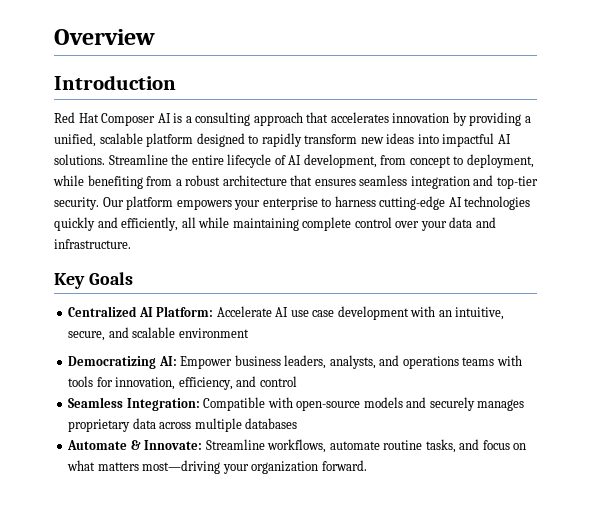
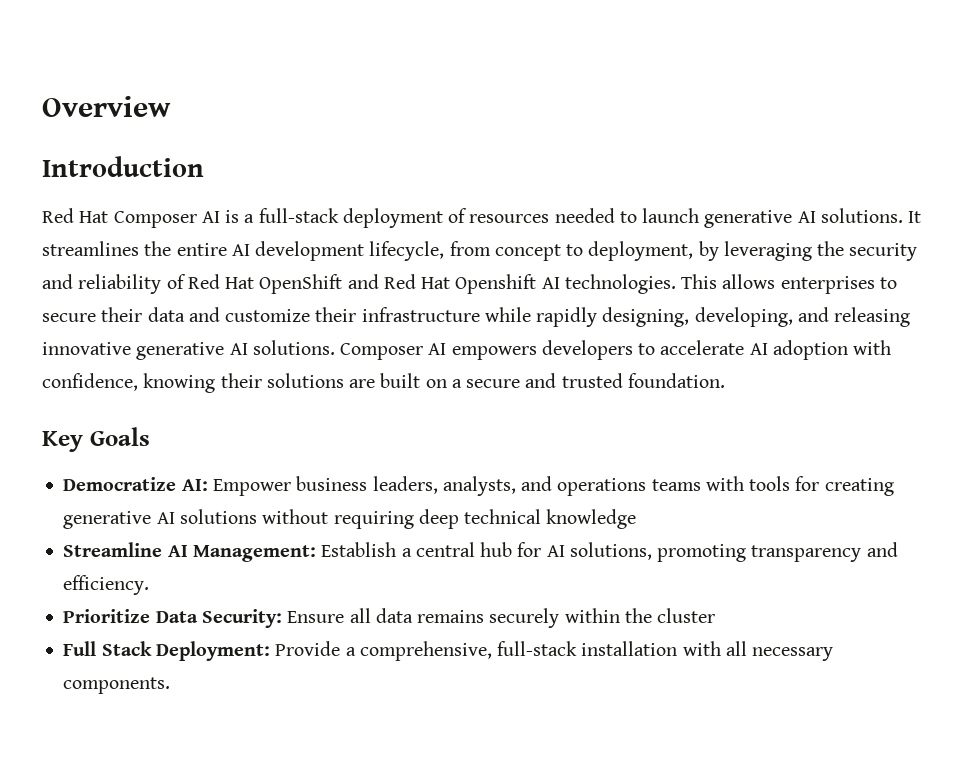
- Red Hat Composer AI is a consulting approach that accelerates innovation by providing a unified, scalable platform designed to rapidly transform new ideas into impactful AI solutions. Streamline the entire lifecycle of AI development, from concept to deployment, while benefiting from a robust architecture that ensures seamless integration and top-tier security. Our platform empowers your enterprise to harness cutting-edge AI technologies quickly and efficiently, all while maintaining complete control over your data and infrastructure.
+ Red Hat Composer AI is a full-stack deployment of resources needed to launch generative AI solutions. It streamlines the entire AI development lifecycle, from concept to deployment, by leveraging the security and reliability of Red Hat OpenShift and Red Hat Openshift AI technologies. This allows enterprises to secure their data and customize their infrastructure while rapidly designing, developing, and releasing innovative generative AI solutions. Composer AI empowers developers to accelerate AI adoption with confidence, knowing their solutions are built on a secure and trusted foundation.
  Key Goals
- Centralized AI Platform: Accelerate AI use case development with an intuitive, secure, and scalable environment
- Democratizing AI: Empower business leaders, analysts, and operations teams with tools for innovation, efficiency, and control
- Seamless Integration: Compatible with open-source models and securely manages proprietary data across multiple databases
- Automate & Innovate: Streamline workflows, automate routine tasks, and focus on what matters most—driving your organization forward.
+ Democratize AI: Empower business leaders, analysts, and operations teams with tools for creating generative AI solutions without requiring deep technical knowledge
+ Streamline AI Management: Establish a central hub for AI solutions, promoting transparency and efficiency.
+ Prioritize Data Security: Ensure all data remains securely within the cluster
+ Full Stack Deployment: Provide a comprehensive, full-stack installation with all necessary components.

